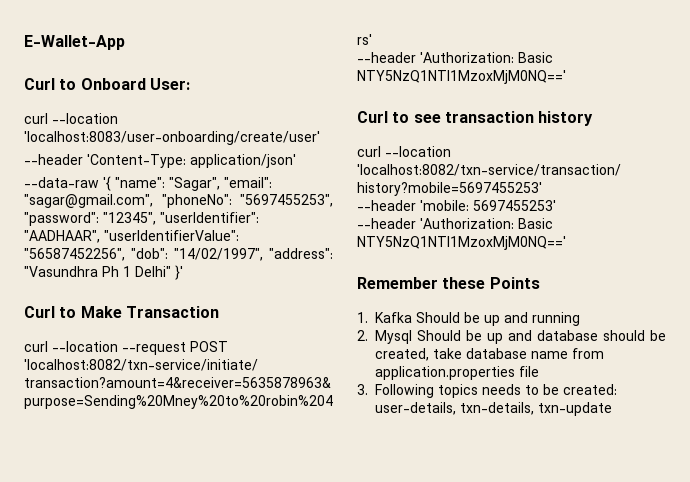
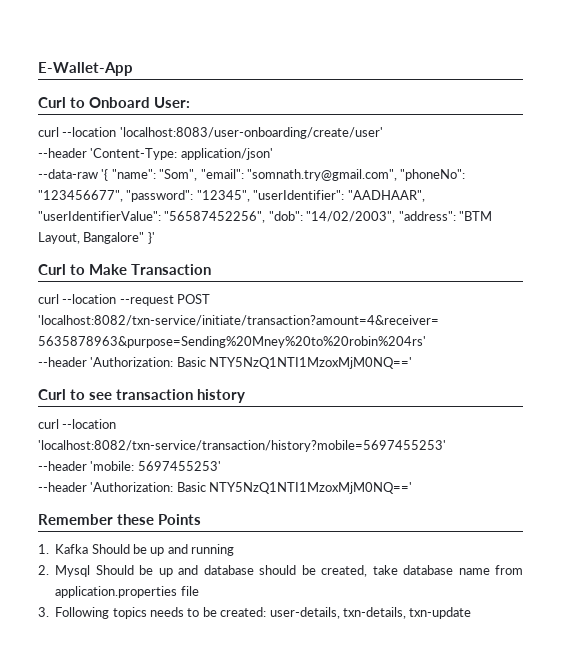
- --data-raw '{ "name": "Sagar", "email": "sagar@gmail.com", "phoneNo": "5697455253", "password": "12345", "userIdentifier": "AADHAAR", "userIdentifierValue": "56587452256", "dob": "14/02/1997", "address": "Vasundhra Ph 1 Delhi" }'
+ --data-raw '{ "name": "Som", "email": "somnath.try@gmail.com", "phoneNo": "123456677", "password": "12345", "userIdentifier": "AADHAAR", "userIdentifierValue": "56587452256", "dob": "14/02/2003", "address": "BTM Layout, Bangalore" }'

